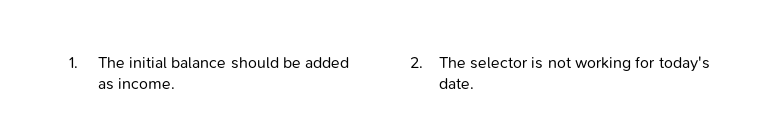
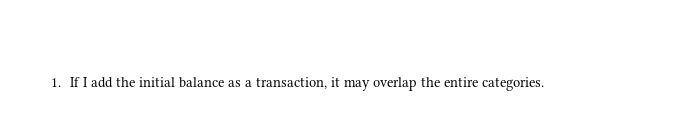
- 1. The initial balance should be added as income.
- 2. The selector is not working for today's date.
+ 1. If I add the initial balance as a transaction, it may overlap the entire categories.

